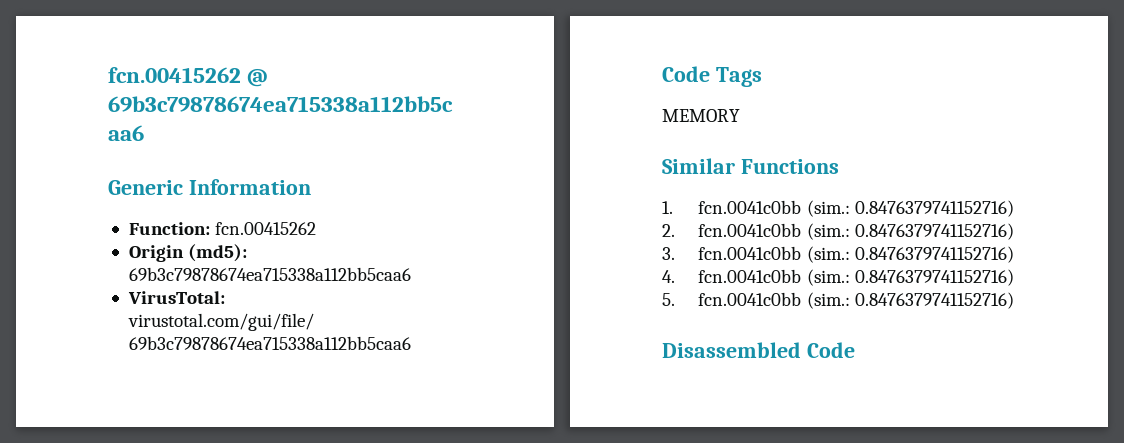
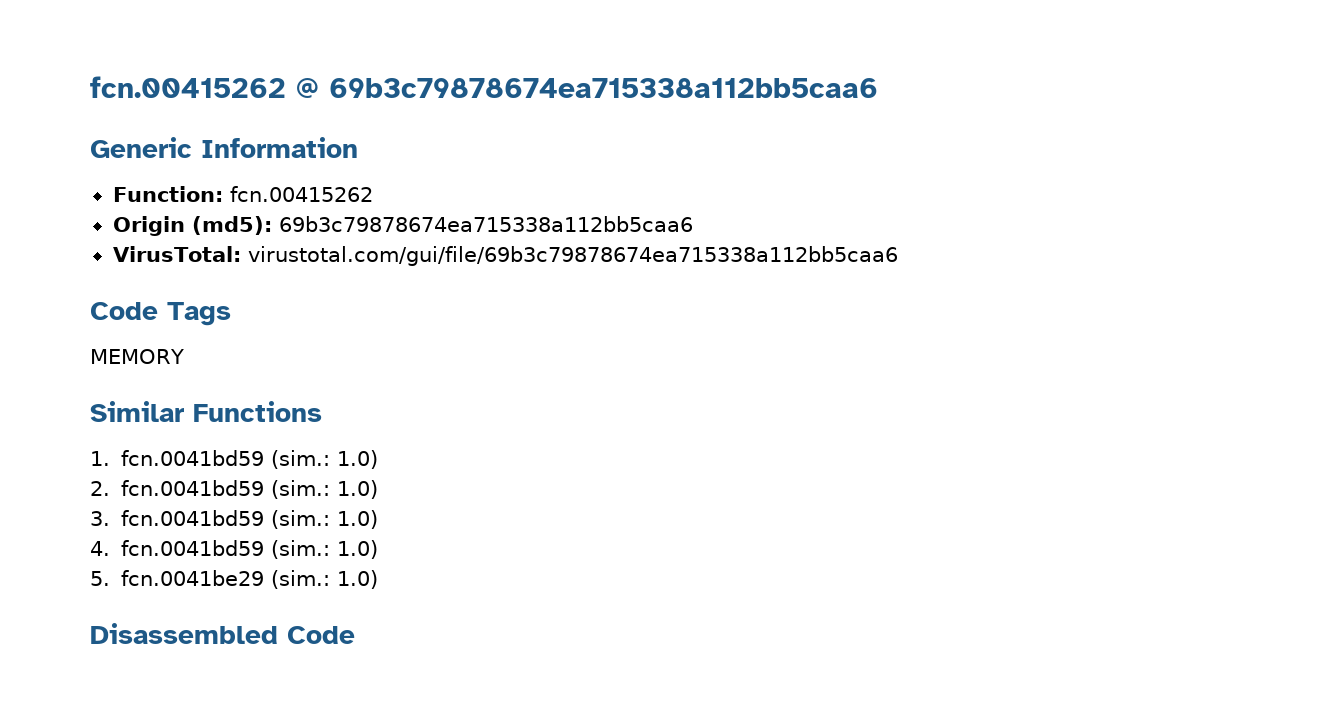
- 1. fcn.0041c0bb (sim.: 0.8476379741152716)
- 2. fcn.0041c0bb (sim.: 0.8476379741152716)
- 3. fcn.0041c0bb (sim.: 0.8476379741152716)
- 4. fcn.0041c0bb (sim.: 0.8476379741152716)
- 5. fcn.0041c0bb (sim.: 0.8476379741152716)
+ 1. fcn.0041bd59 (sim.: 1.0)
+ 2. fcn.0041bd59 (sim.: 1.0)
+ 3. fcn.0041bd59 (sim.: 1.0)
+ 4. fcn.0041bd59 (sim.: 1.0)
+ 5. fcn.0041be29 (sim.: 1.0)

